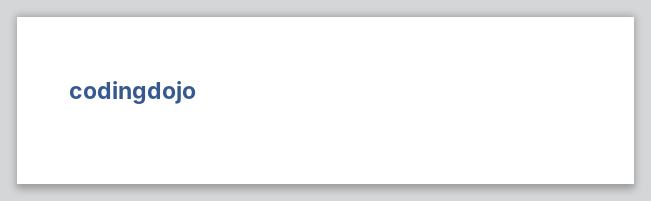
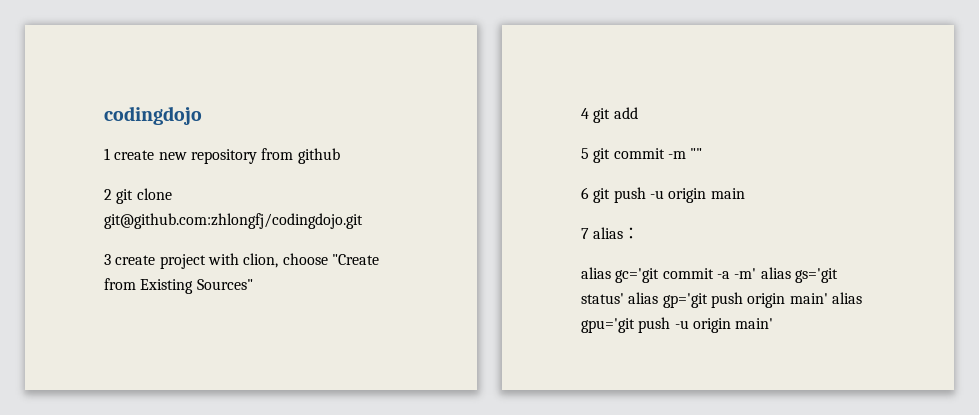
+ 1 create new repository from github
+ 2 git clone git@github.com:zhlongfj/codingdojo.git
+ 3 create project with clion, choose "Create from Existing Sources"
+ 4 git add
+ 5 git commit -m ""
+ 6 git push -u origin main
+ 7 alias：
+ alias gc='git commit -a -m' alias gs='git status' alias gp='git push origin main' alias gpu='git push -u origin main'

